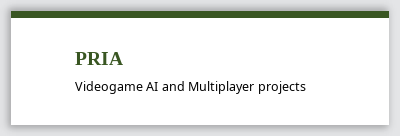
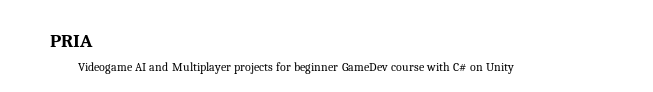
- Videogame AI and Multiplayer projects
+ Videogame AI and Multiplayer projects for beginner GameDev course with C# on Unity

